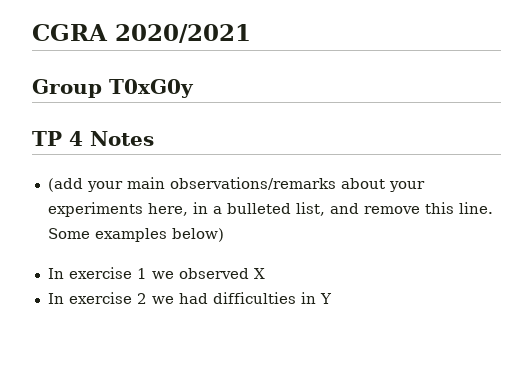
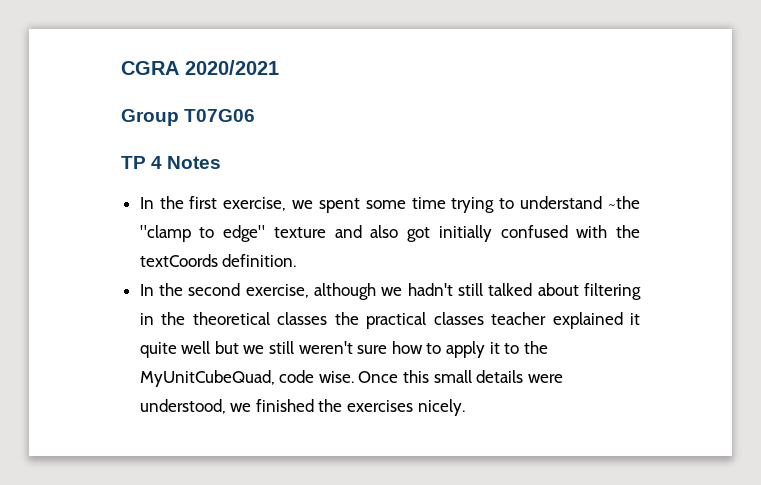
- Group T0xG0y
+ Group T07G06
- (add your main observations/remarks about your experiments here, in a bulleted list, and remove this line. Some examples below)
- In exercise 1 we observed X
- In exercise 2 we had difficulties in Y
+ In the first exercise, we spent some time trying to understand ~the "clamp to edge" texture and also got initially confused with the textCoords definition.
+ In the second exercise, although we hadn't still talked about filtering in the theoretical classes the practical classes teacher explained it quite well but we still weren't sure how to apply it to the MyUnitCubeQuad, code wise. Once this small details were understood, we finished the exercises nicely.

